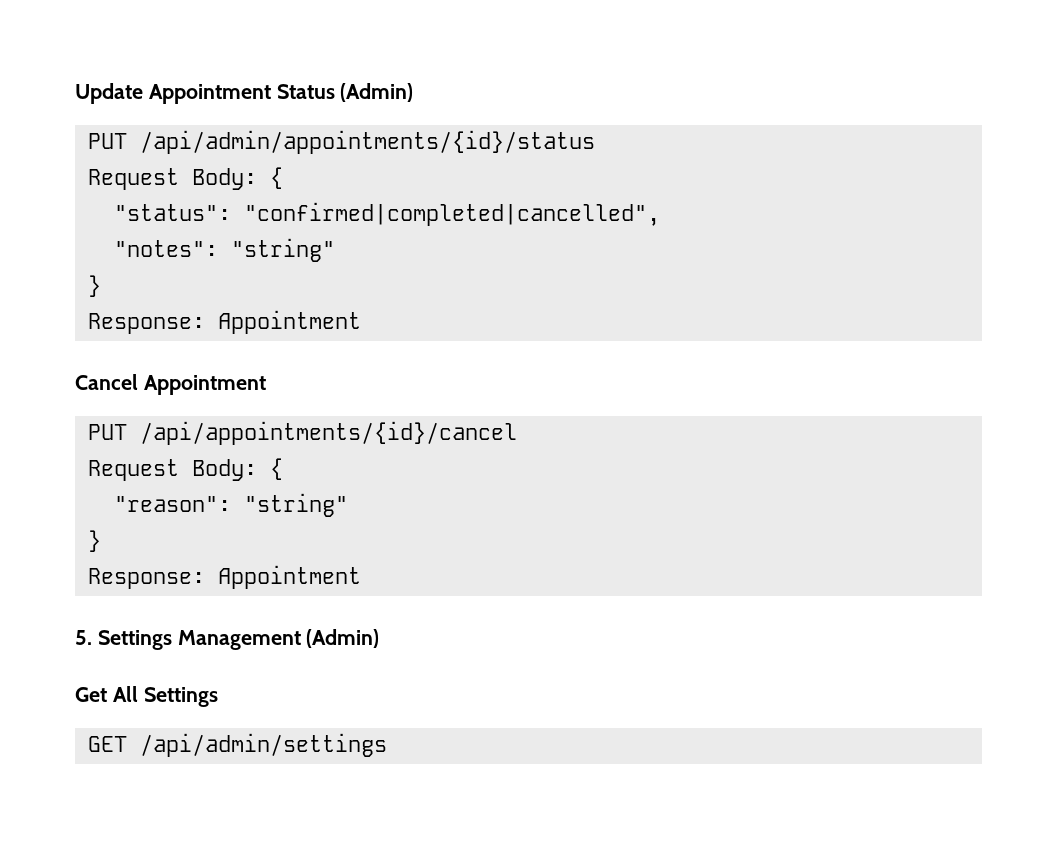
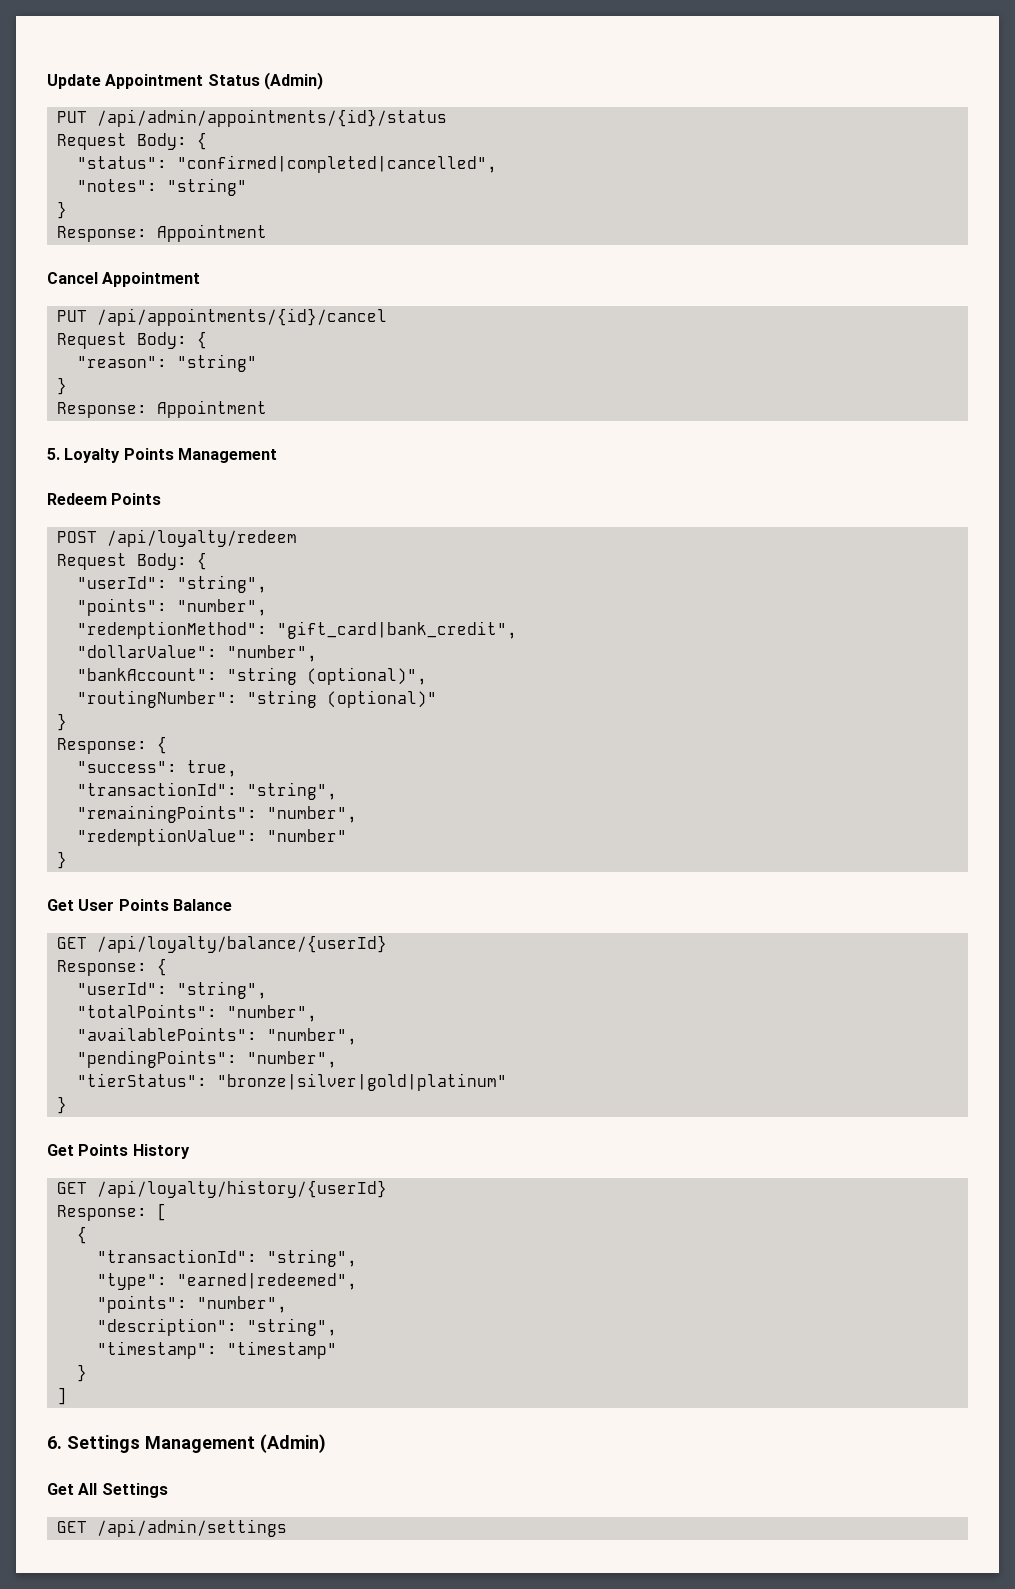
- 5. Settings Management (Admin)
+ 5. Loyalty Points Management
+ Redeem Points
+ POST /api/loyalty/redeem
+ Request Body: {
+ "userId": "string",
+ "points": "number",
+ "redemptionMethod": "gift_card|bank_credit",
+ "dollarValue": "number",
+ "bankAccount": "string (optional)",
+ "routingNumber": "string (optional)"
+ }
+ Response: {
+ "success": true,
+ "transactionId": "string",
+ "remainingPoints": "number",
+ "redemptionValue": "number"
+ }
+ Get User Points Balance
+ GET /api/loyalty/balance/{userId}
+ Response: {
+ "userId": "string",
+ "totalPoints": "number",
+ "availablePoints": "number",
+ "pendingPoints": "number",
+ "tierStatus": "bronze|silver|gold|platinum"
+ }
+ Get Points History
+ GET /api/loyalty/history/{userId}
+ Response: [
+ {
+ "transactionId": "string",
+ "type": "earned|redeemed",
+ "points": "number",
+ "description": "string",
+ "timestamp": "timestamp"
+ }
+ ]
+ 6. Settings Management (Admin)

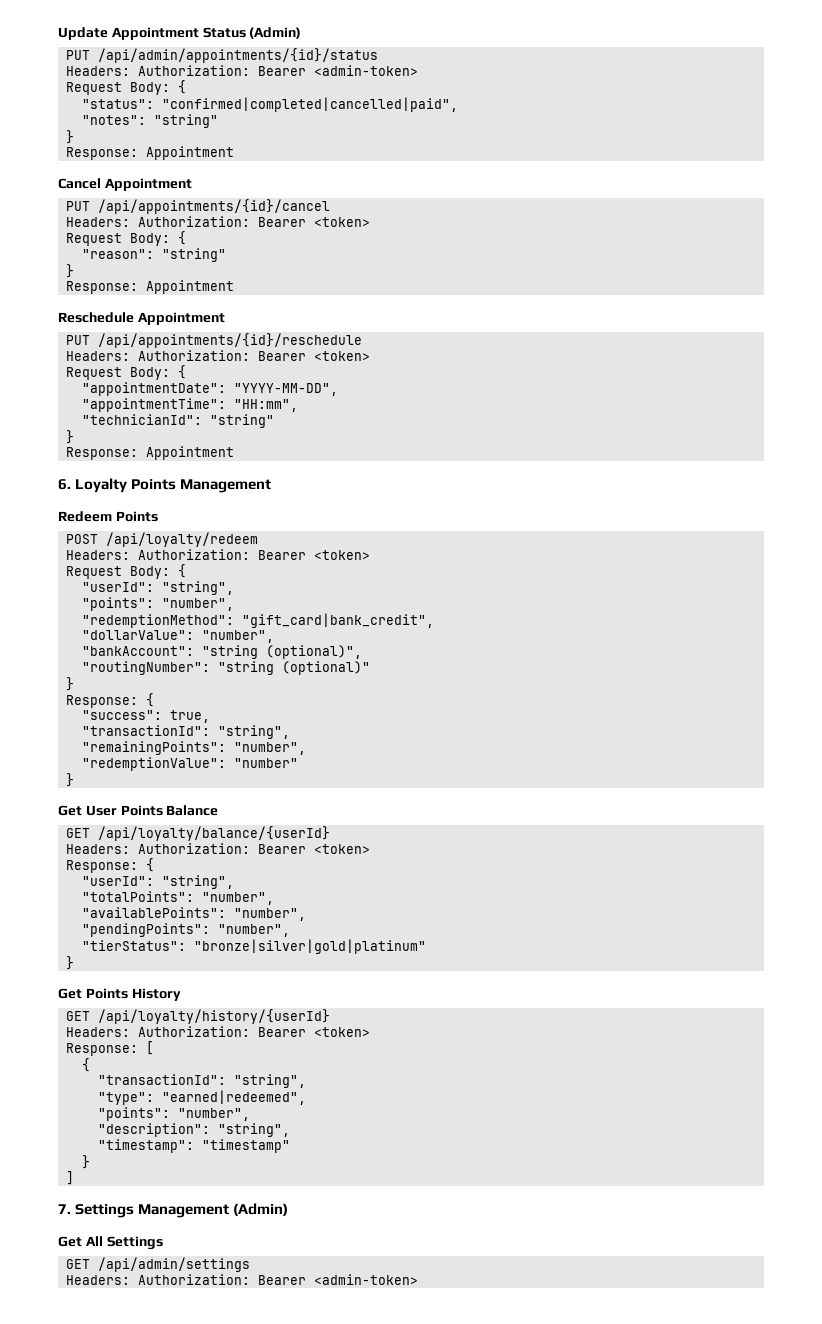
  PUT /api/admin/appointments/{id}/status
+ Headers: Authorization: Bearer <admin-token>
- "status": "confirmed|completed|cancelled",
+ "status": "confirmed|completed|cancelled|paid",
  PUT /api/appointments/{id}/cancel
+ Headers: Authorization: Bearer <token>
- 5. Loyalty Points Management
+ Reschedule Appointment
+ PUT /api/appointments/{id}/reschedule
+ Headers: Authorization: Bearer <token>
+ Request Body: {
+ "appointmentDate": "YYYY-MM-DD",
+ "appointmentTime": "HH:mm",
+ "technicianId": "string"
+ }
+ Response: Appointment
+ 6. Loyalty Points Management
  POST /api/loyalty/redeem
+ Headers: Authorization: Bearer <token>
  GET /api/loyalty/balance/{userId}
+ Headers: Authorization: Bearer <token>
  GET /api/loyalty/history/{userId}
+ Headers: Authorization: Bearer <token>
- 6. Settings Management (Admin)
+ 7. Settings Management (Admin)
  GET /api/admin/settings
+ Headers: Authorization: Bearer <admin-token>

